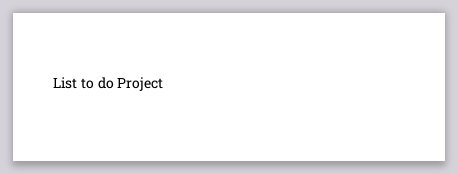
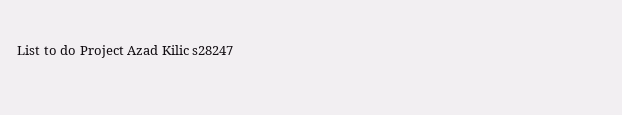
- List to do Project
+ List to do Project Azad Kilic s28247

